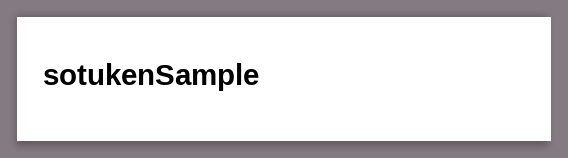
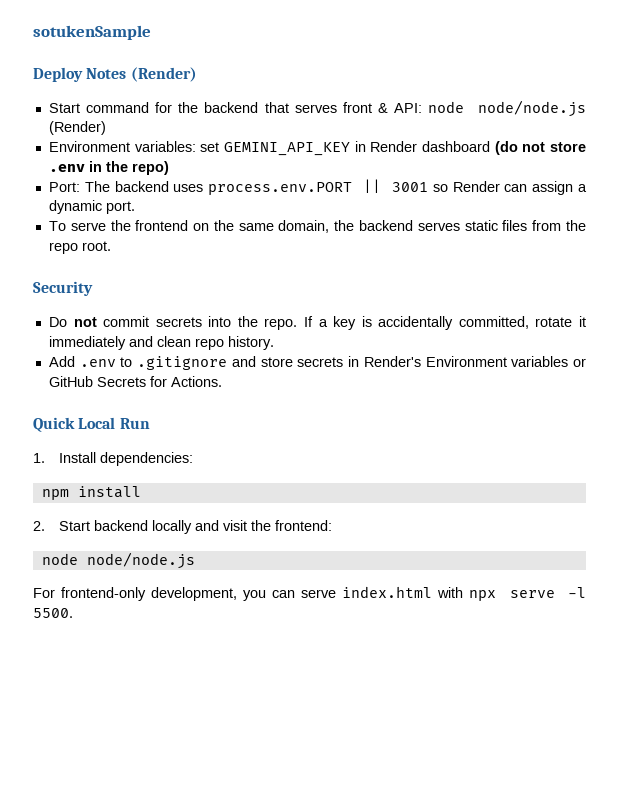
+ Deploy Notes (Render)
+ Start command for the backend that serves front & API: node node/node.js (Render)
+ Environment variables: set GEMINI_API_KEY in Render dashboard (do not store .env in the repo)
+ Port: The backend uses process.env.PORT || 3001 so Render can assign a dynamic port.
+ To serve the frontend on the same domain, the backend serves static files from the repo root.
+ Security
+ Do not commit secrets into the repo. If a key is accidentally committed, rotate it immediately and clean repo history.
+ Add .env to .gitignore and store secrets in Render's Environment variables or GitHub Secrets for Actions.
+ Quick Local Run
+ 1. Install dependencies:
+ npm install
+ 2. Start backend locally and visit the frontend:
+ node node/node.js
+ For frontend-only development, you can serve index.html with npx serve -l 5500.

